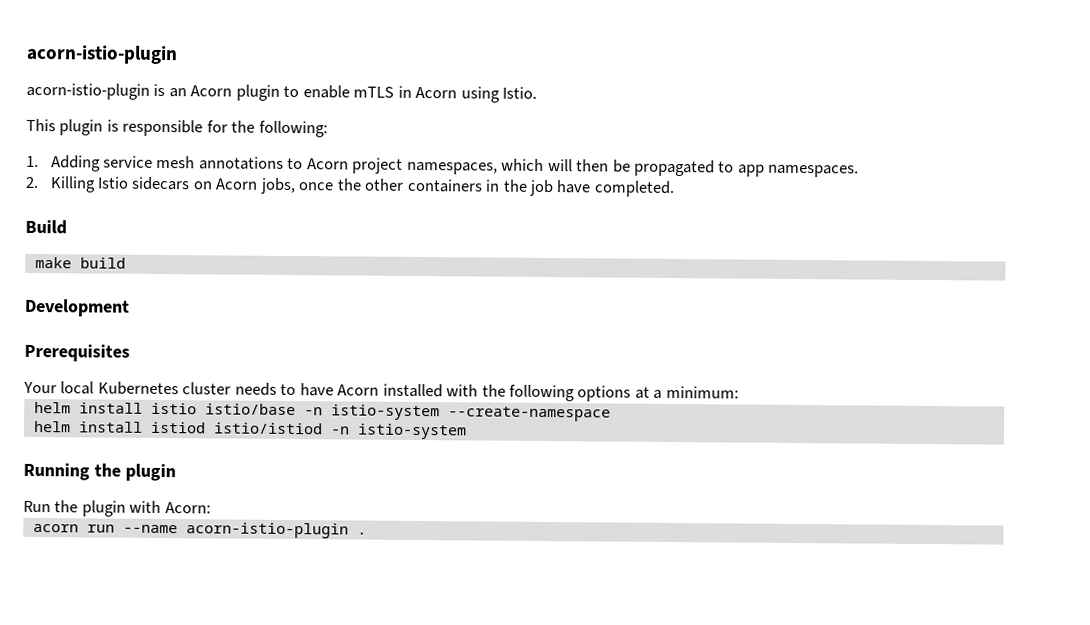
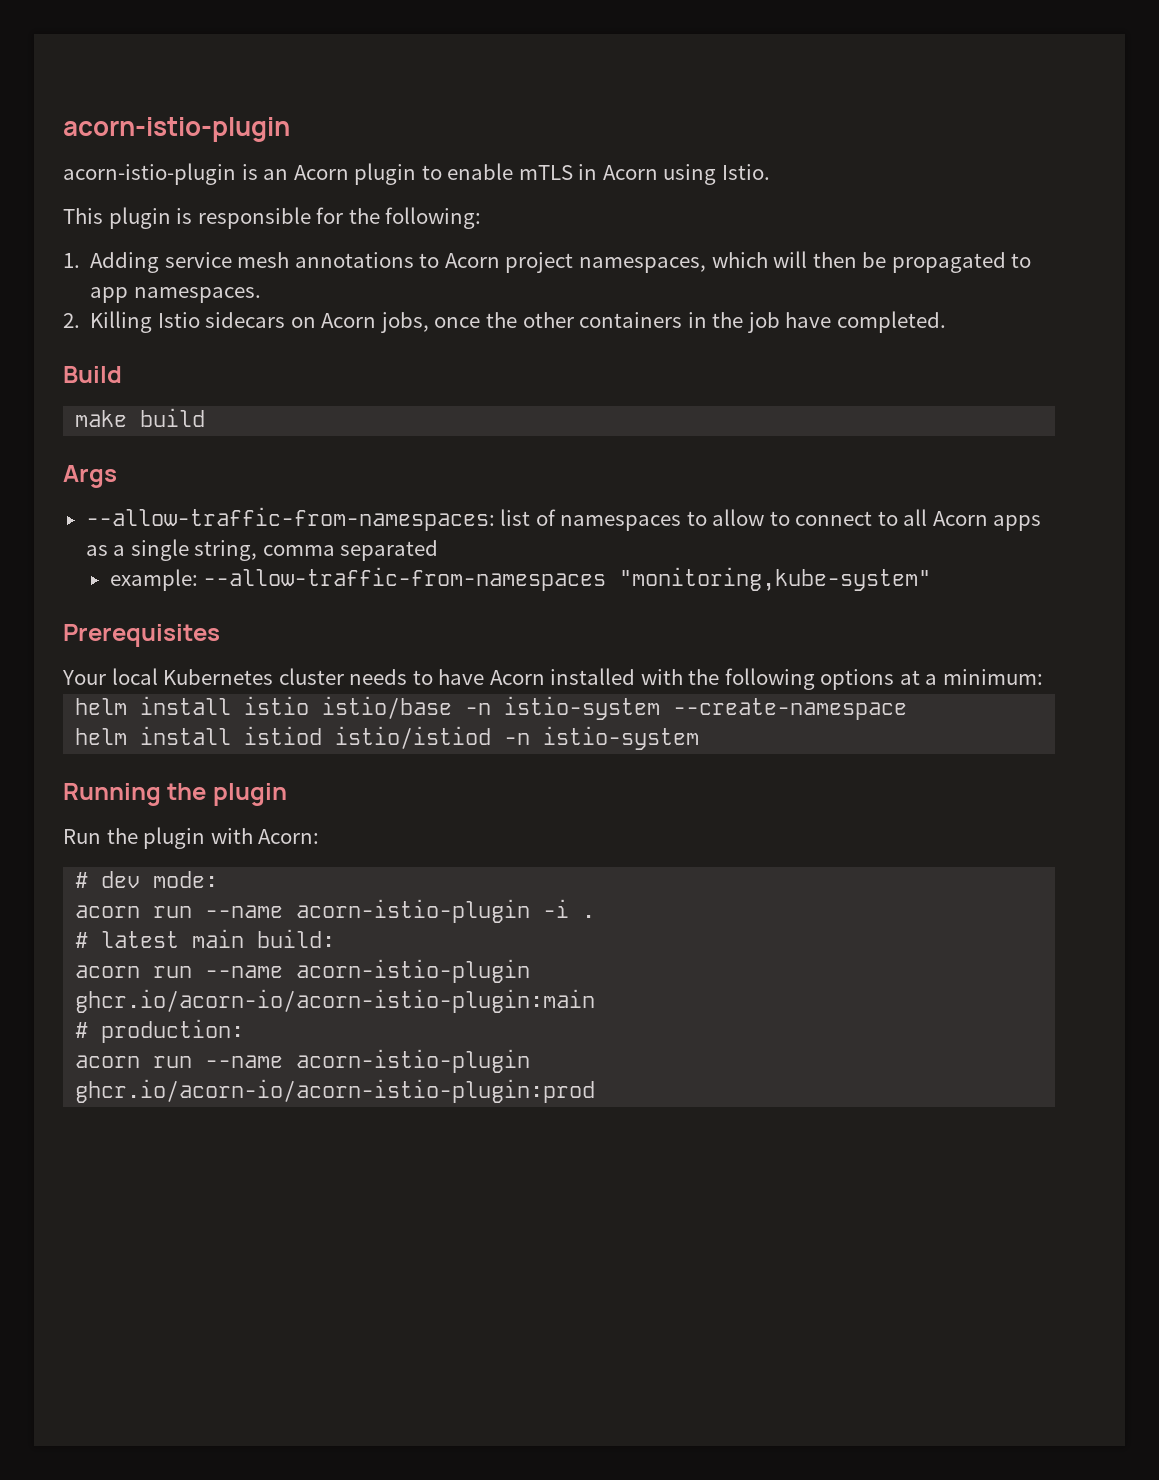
- Development
+ Args
+ --allow-traffic-from-namespaces: list of namespaces to allow to connect to all Acorn apps as a single string, comma separated
+ example: --allow-traffic-from-namespaces "monitoring,kube-system"
- acorn run --name acorn-istio-plugin .
+ # dev mode:
+ acorn run --name acorn-istio-plugin -i .
+ # latest main build:
+ acorn run --name acorn-istio-plugin ghcr.io/acorn-io/acorn-istio-plugin:main
+ # production:
+ acorn run --name acorn-istio-plugin ghcr.io/acorn-io/acorn-istio-plugin:prod

